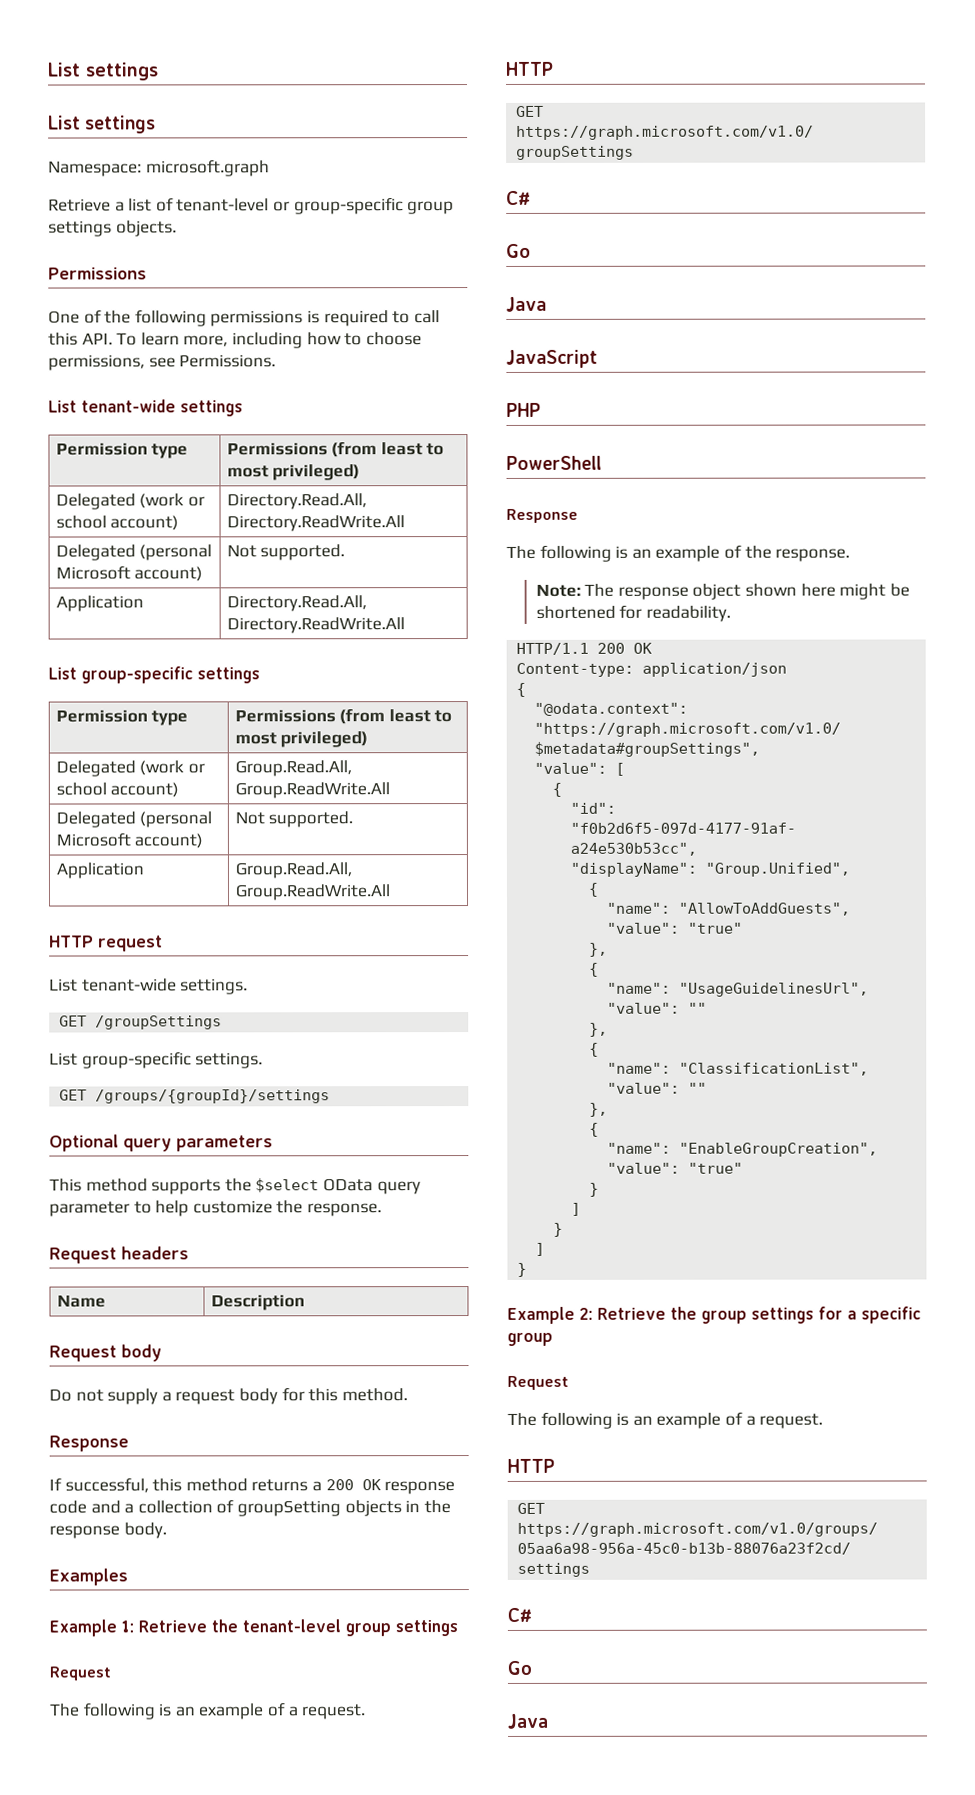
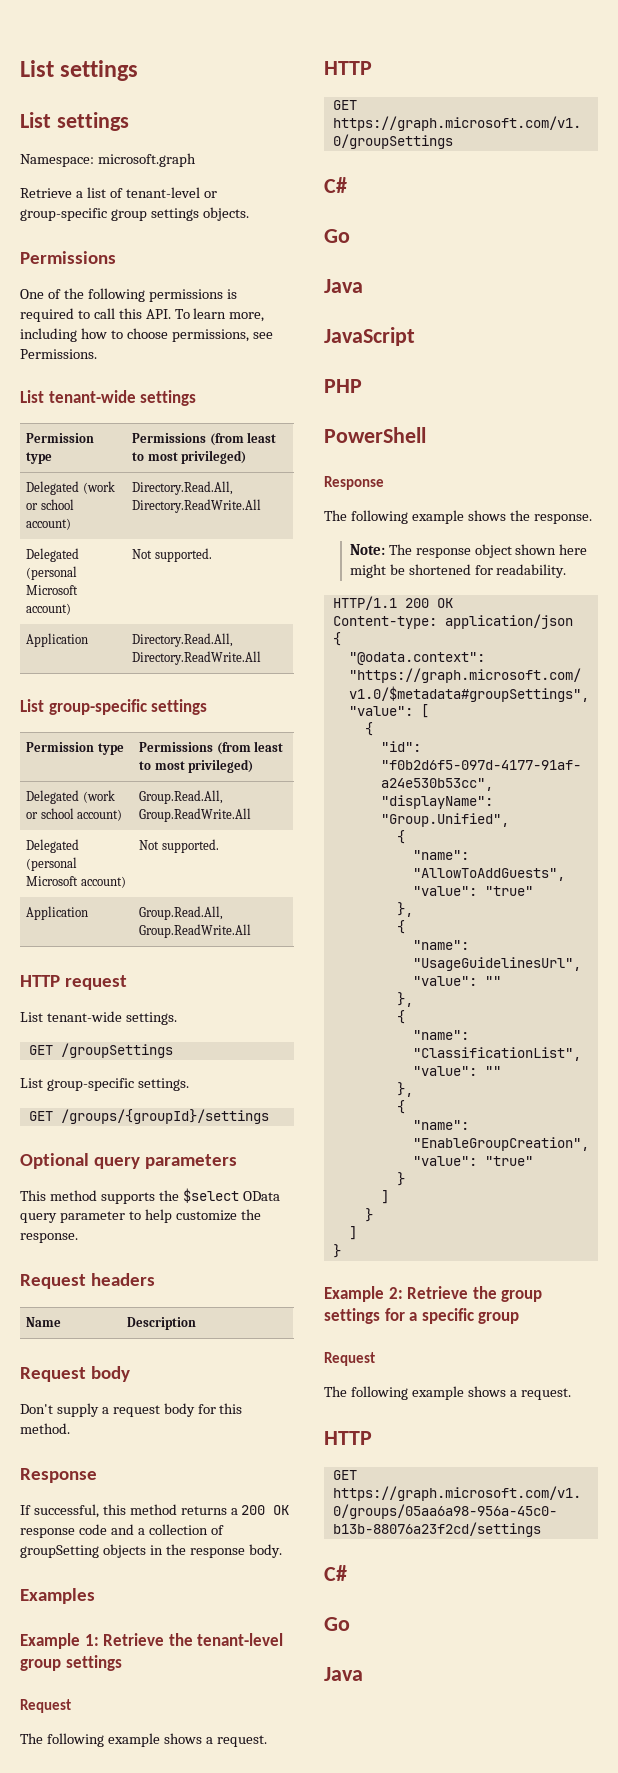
- Do not supply a request body for this method.
+ Don't supply a request body for this method.
  Example 1: Retrieve the tenant-level group settings
  Request
- The following is an example of a request.
+ The following example shows a request.
- The following is an example of the response.
+ The following example shows the response.
  Example 2: Retrieve the group settings for a specific group
  Request
- The following is an example of a request.
+ The following example shows a request.

